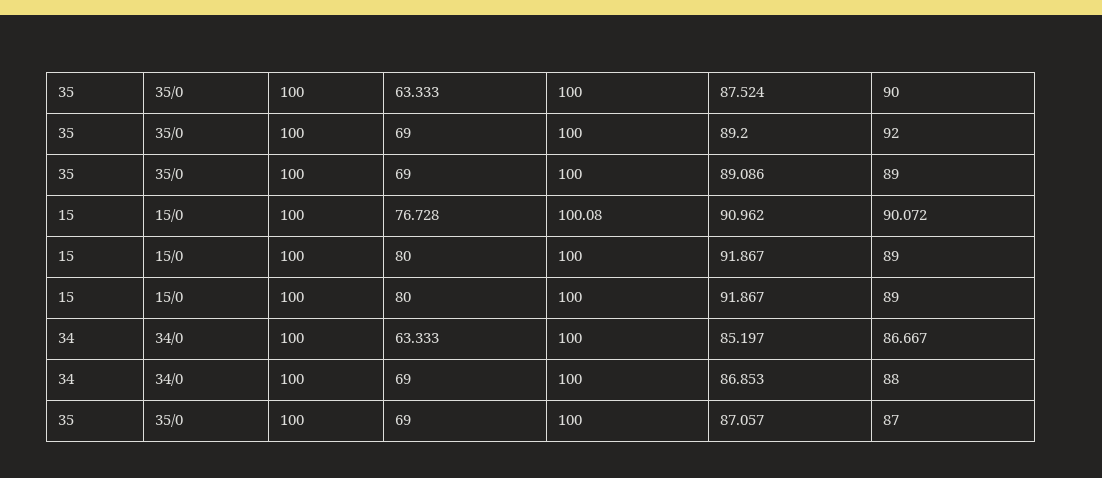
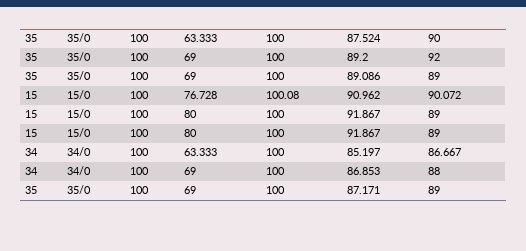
- 35 | 35/0 | 100 | 69 | 100 | 87.057 | 87
+ 35 | 35/0 | 100 | 69 | 100 | 87.171 | 89

